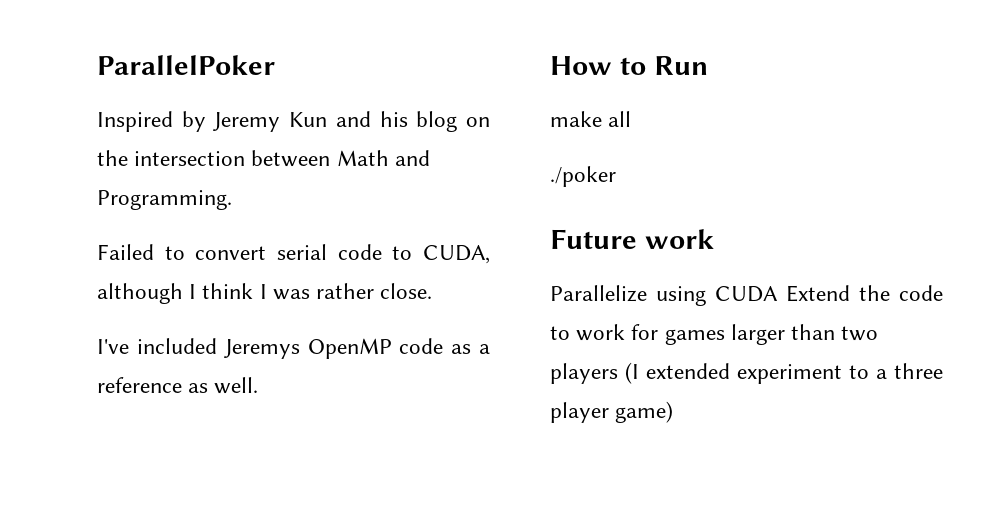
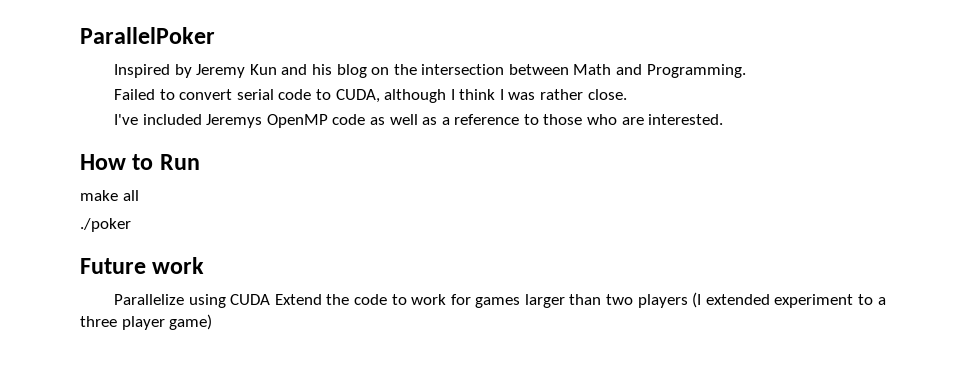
- I've included Jeremys OpenMP code as a reference as well.
+ I've included Jeremys OpenMP code as well as a reference to those who are interested.

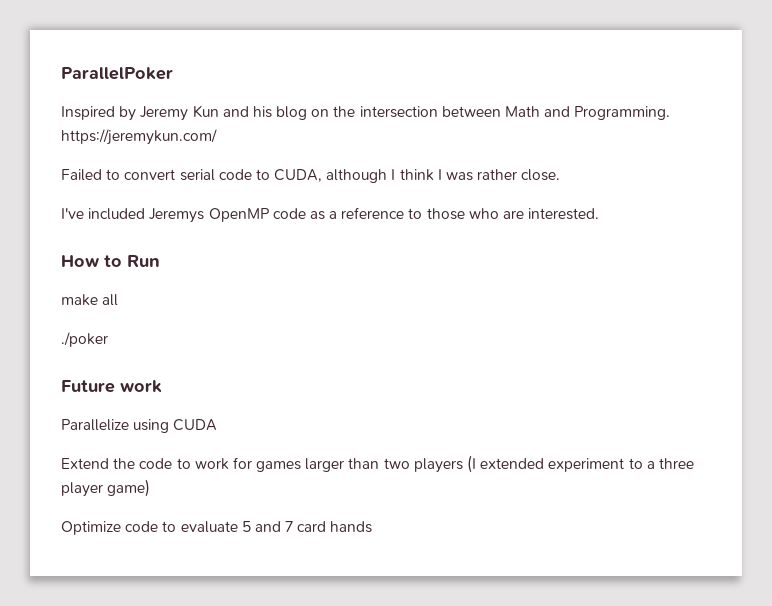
- Inspired by Jeremy Kun and his blog on the intersection between Math and Programming.
+ Inspired by Jeremy Kun and his blog on the intersection between Math and Programming. https://jeremykun.com/
- I've included Jeremys OpenMP code as well as a reference to those who are interested.
+ I've included Jeremys OpenMP code as a reference to those who are interested.
- Parallelize using CUDA Extend the code to work for games larger than two players (I extended experiment to a three player game)
+ Parallelize using CUDA
+ Extend the code to work for games larger than two players (I extended experiment to a three player game)
+ Optimize code to evaluate 5 and 7 card hands

